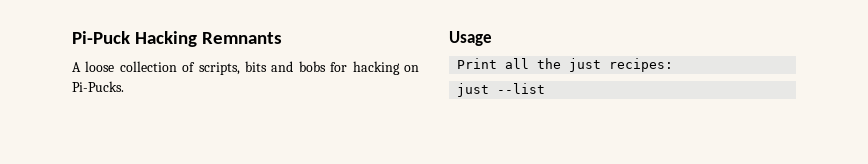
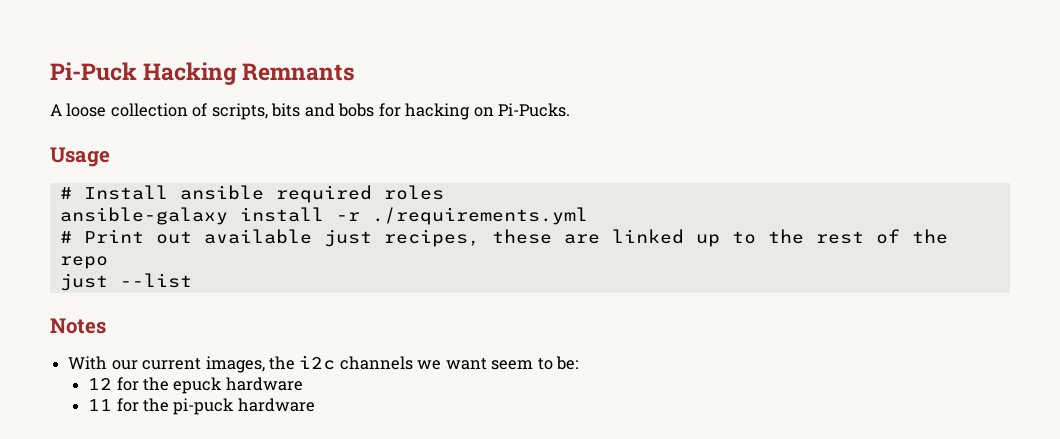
- Print all the just recipes:
+ # Install ansible required roles
+ ansible-galaxy install -r ./requirements.yml
+ # Print out available just recipes, these are linked up to the rest of the repo
  just --list
+ Notes
+ With our current images, the i2c channels we want seem to be:
+ 12 for the epuck hardware
+ 11 for the pi-puck hardware

